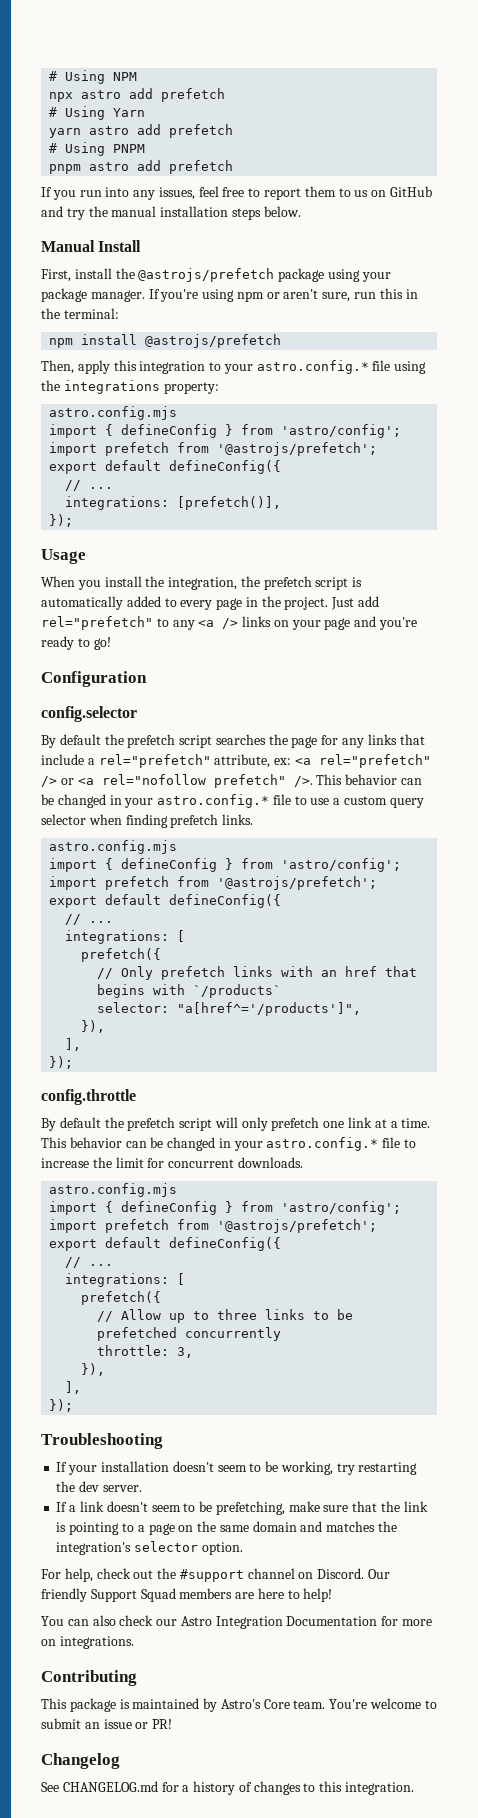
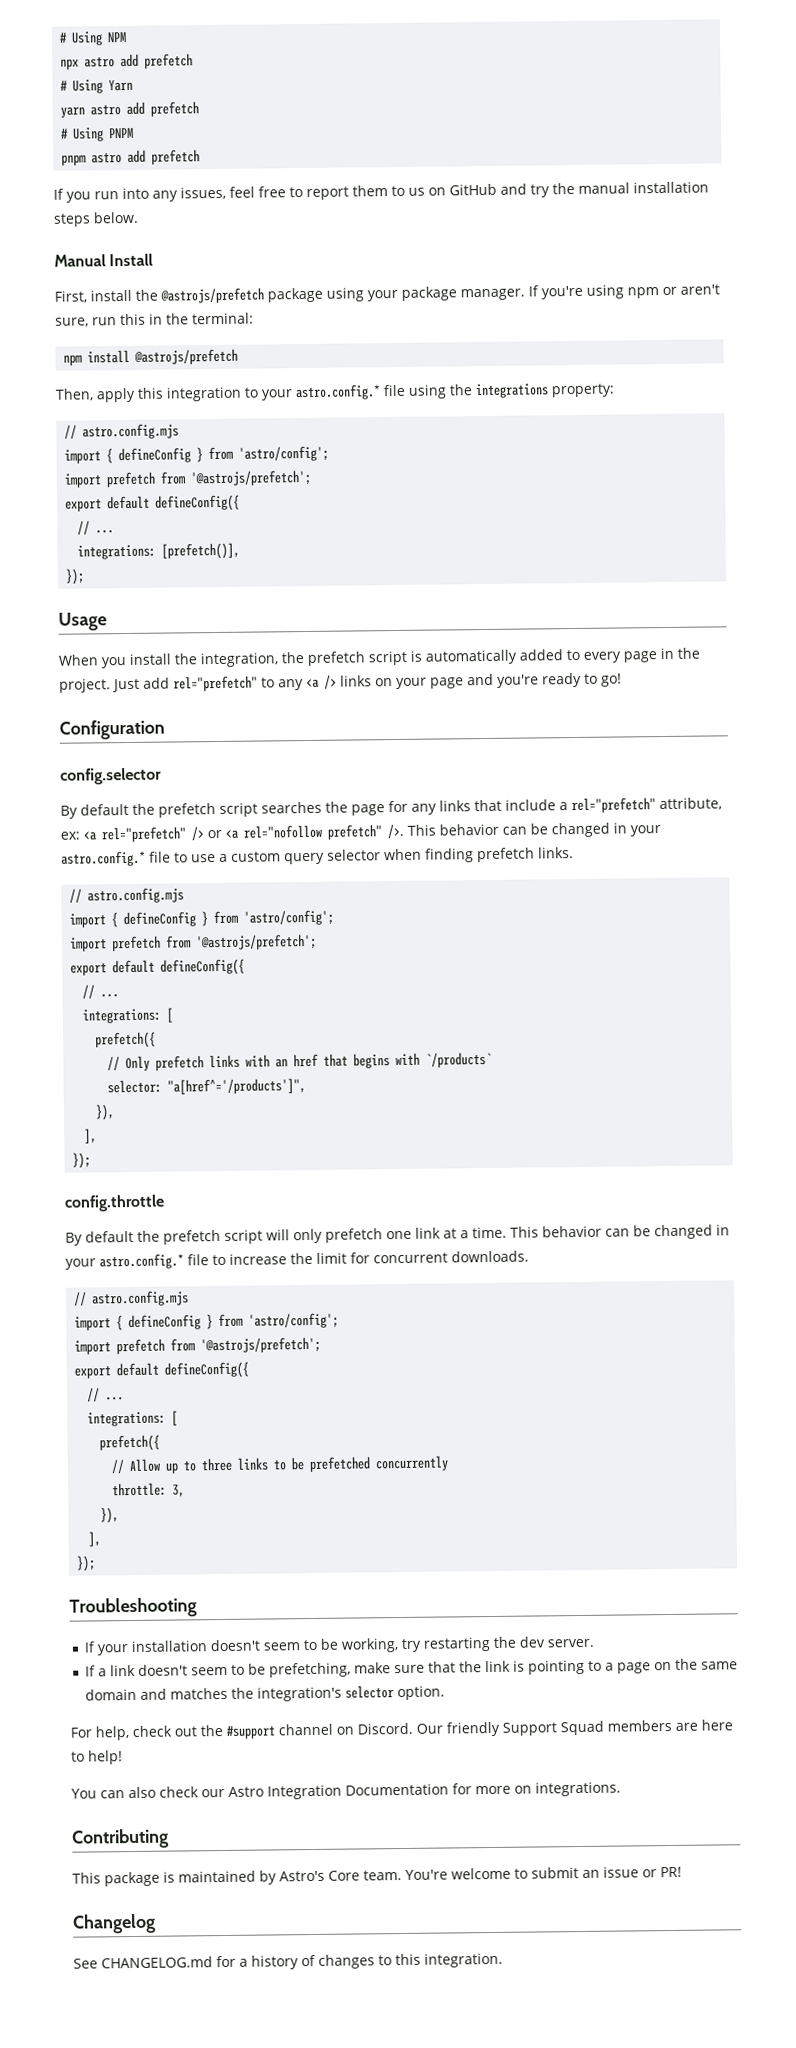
  Then, apply this integration to your astro.config.* file using the integrations property:
- astro.config.mjs
+ // astro.config.mjs
  This behavior can be changed in your astro.config.* file to use a custom query selector when finding prefetch links.
- astro.config.mjs
+ // astro.config.mjs
  This behavior can be changed in your astro.config.* file to increase the limit for concurrent downloads.
- astro.config.mjs
+ // astro.config.mjs

